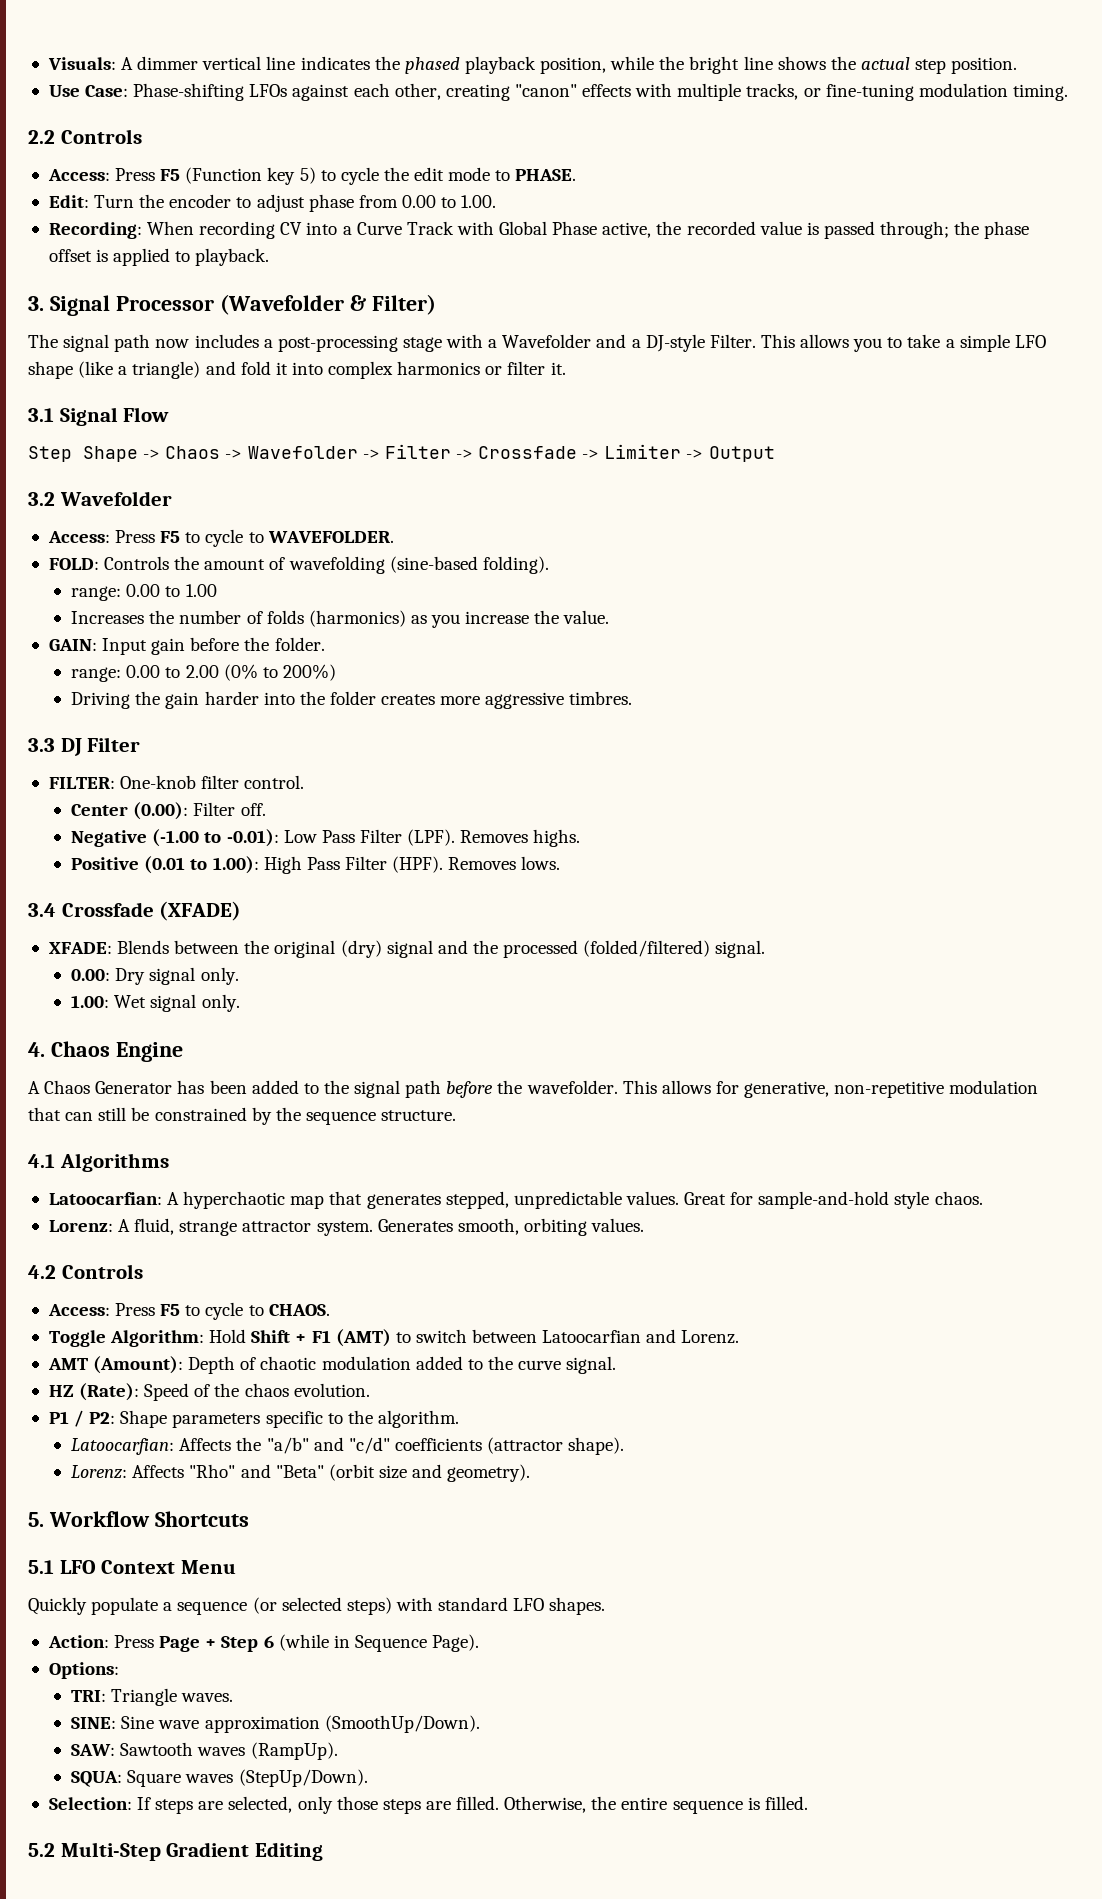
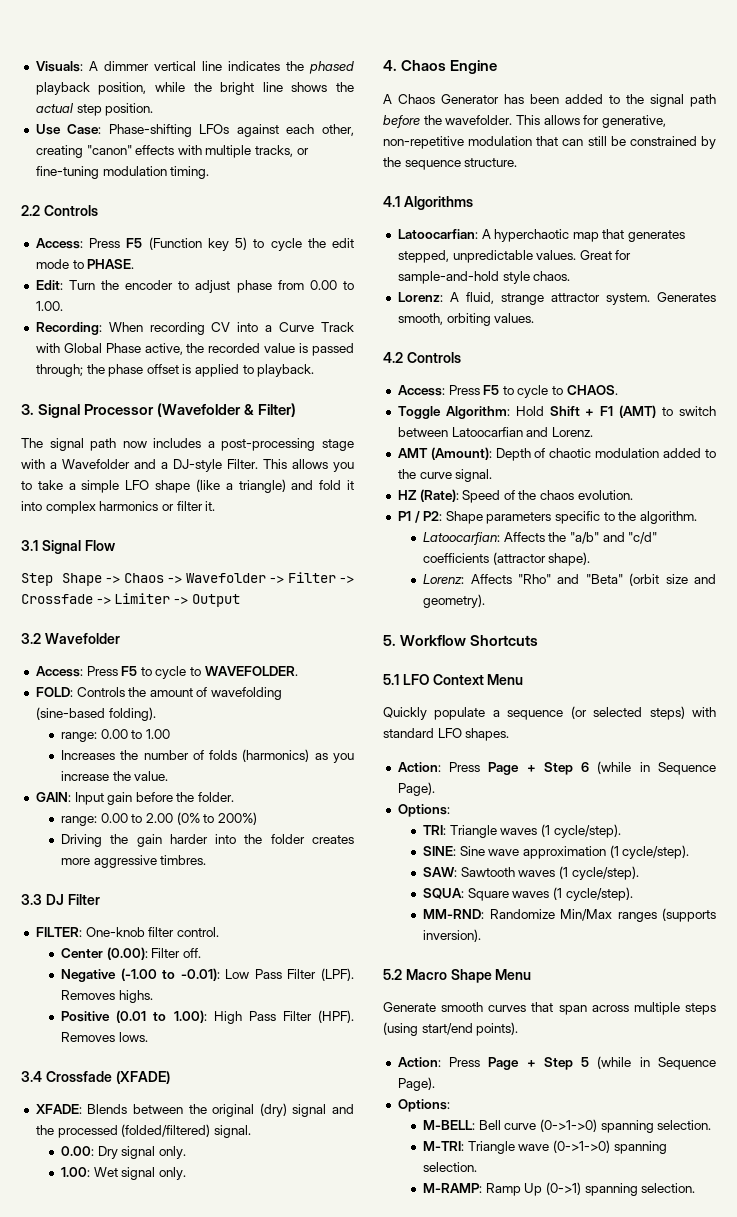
- TRI: Triangle waves.
+ TRI: Triangle waves (1 cycle/step).
- SINE: Sine wave approximation (SmoothUp/Down).
+ SINE: Sine wave approximation (1 cycle/step).
- SAW: Sawtooth waves (RampUp).
+ SAW: Sawtooth waves (1 cycle/step).
- SQUA: Square waves (StepUp/Down).
- Selection: If steps are selected, only those steps are filled. Otherwise, the entire sequence is filled.
- 5.2 Multi-Step Gradient Editing
+ SQUA: Square waves (1 cycle/step).
+ MM-RND: Randomize Min/Max ranges (supports inversion).
+ 5.2 Macro Shape Menu
+ Generate smooth curves that span across multiple steps (using start/end points).
+ Action: Press Page + Step 5 (while in Sequence Page).
+ Options:
+ M-BELL: Bell curve (0->1->0) spanning selection.
+ M-TRI: Triangle wave (0->1->0) spanning selection.
+ M-RAMP: Ramp Up (0->1) spanning selection.

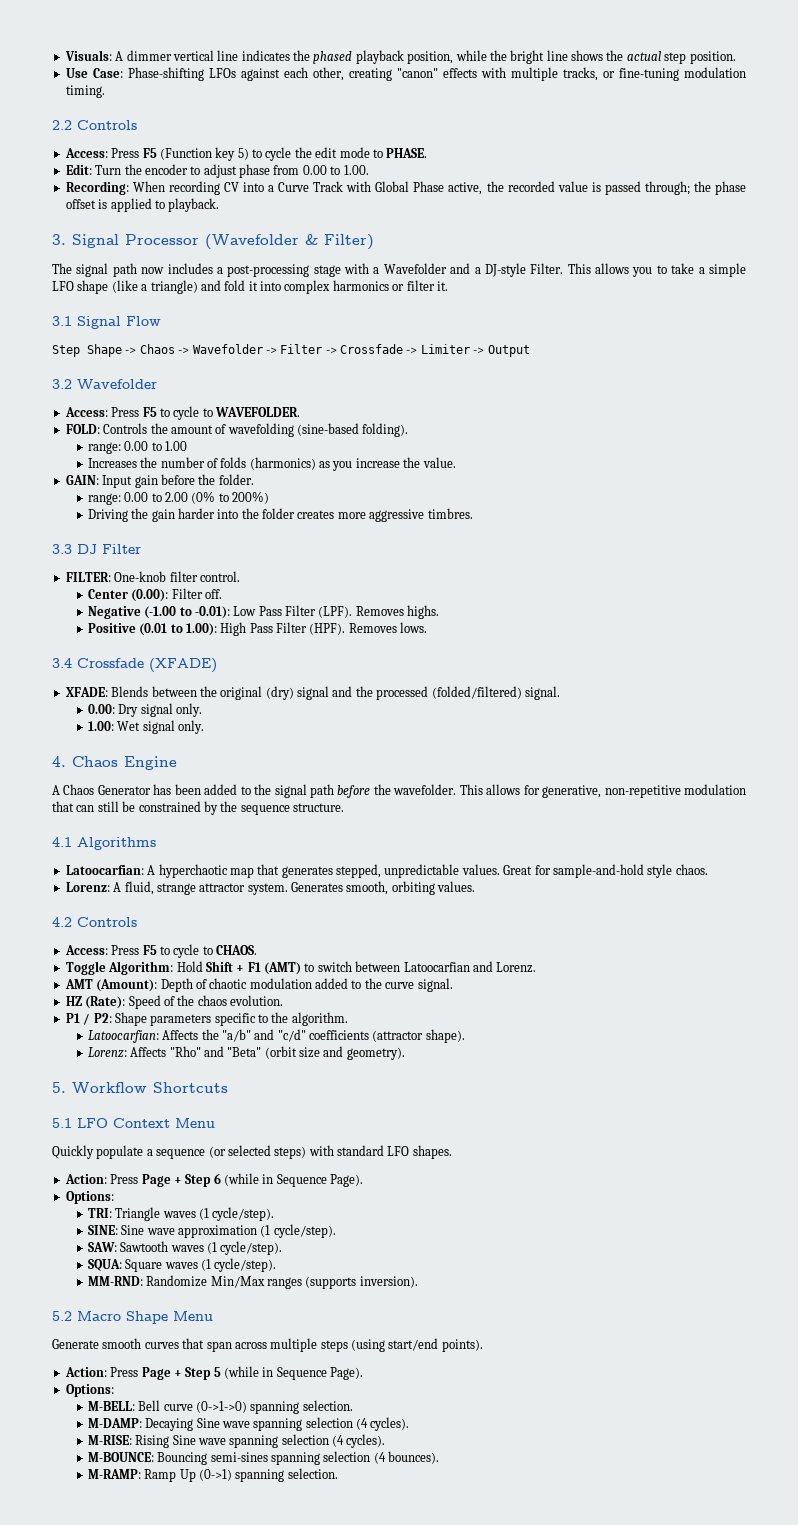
- M-TRI: Triangle wave (0->1->0) spanning selection.
+ M-DAMP: Decaying Sine wave spanning selection (4 cycles).
+ M-RISE: Rising Sine wave spanning selection (4 cycles).
+ M-BOUNCE: Bouncing semi-sines spanning selection (4 bounces).

